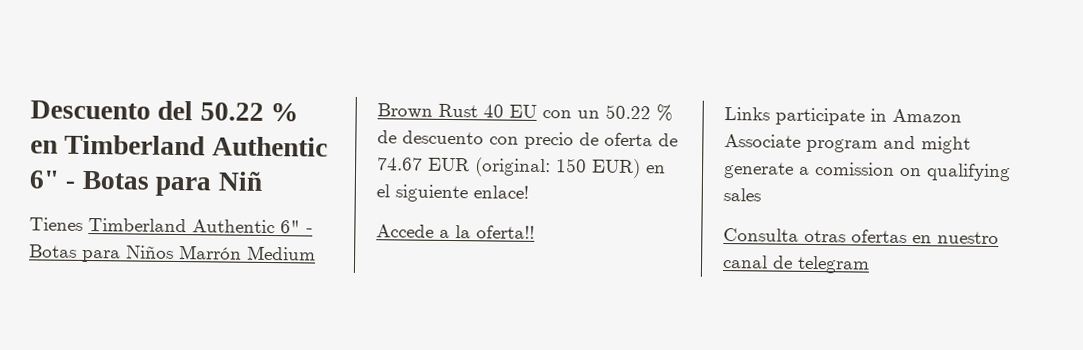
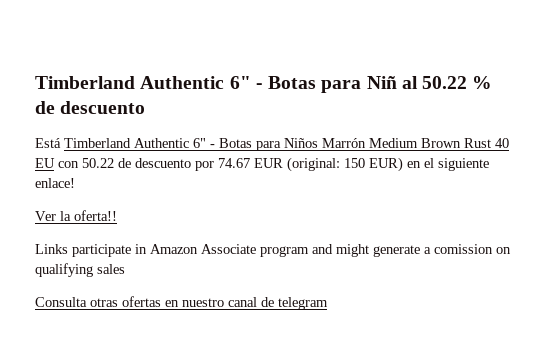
- Descuento del 50.22 % en Timberland Authentic 6" - Botas para Niñ
- Tienes Timberland Authentic 6" - Botas para Niños Marrón Medium Brown Rust 40 EU con un 50.22 % de descuento con precio de oferta de 74.67 EUR (original: 150 EUR) en el siguiente enlace!
+ Timberland Authentic 6" - Botas para Niñ al 50.22 % de descuento
+ Está Timberland Authentic 6" - Botas para Niños Marrón Medium Brown Rust 40 EU con 50.22 de descuento por 74.67 EUR (original: 150 EUR) en el siguiente enlace!
- Accede a la oferta!!
+ Ver la oferta!!

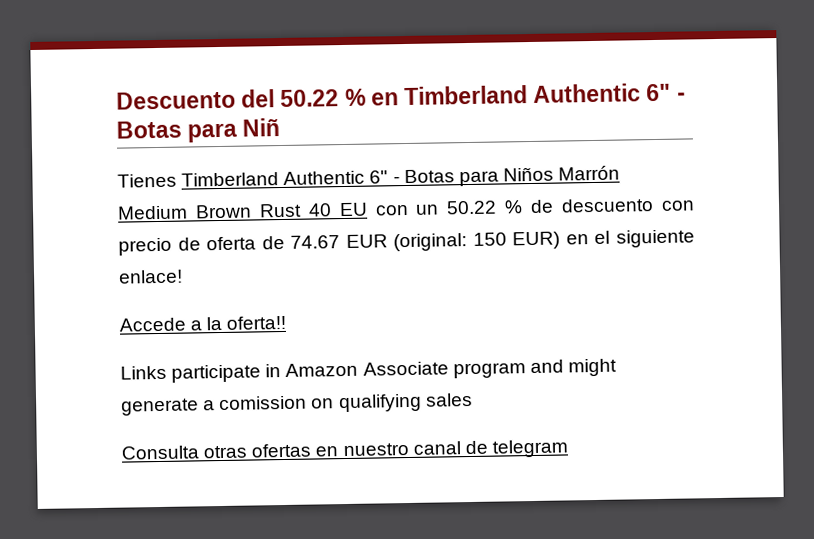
- Timberland Authentic 6" - Botas para Niñ al 50.22 % de descuento
- Está Timberland Authentic 6" - Botas para Niños Marrón Medium Brown Rust 40 EU con 50.22 de descuento por 74.67 EUR (original: 150 EUR) en el siguiente enlace!
+ Descuento del 50.22 % en Timberland Authentic 6" - Botas para Niñ
+ Tienes Timberland Authentic 6" - Botas para Niños Marrón Medium Brown Rust 40 EU con un 50.22 % de descuento con precio de oferta de 74.67 EUR (original: 150 EUR) en el siguiente enlace!
- Ver la oferta!!
+ Accede a la oferta!!

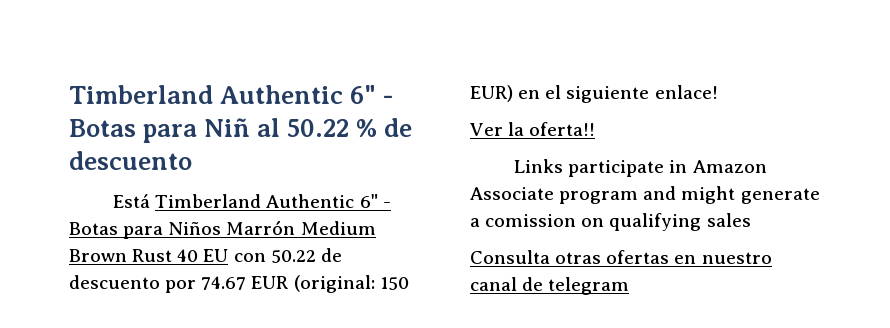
- Descuento del 50.22 % en Timberland Authentic 6" - Botas para Niñ
- Tienes Timberland Authentic 6" - Botas para Niños Marrón Medium Brown Rust 40 EU con un 50.22 % de descuento con precio de oferta de 74.67 EUR (original: 150 EUR) en el siguiente enlace!
+ Timberland Authentic 6" - Botas para Niñ al 50.22 % de descuento
+ Está Timberland Authentic 6" - Botas para Niños Marrón Medium Brown Rust 40 EU con 50.22 de descuento por 74.67 EUR (original: 150 EUR) en el siguiente enlace!
- Accede a la oferta!!
+ Ver la oferta!!

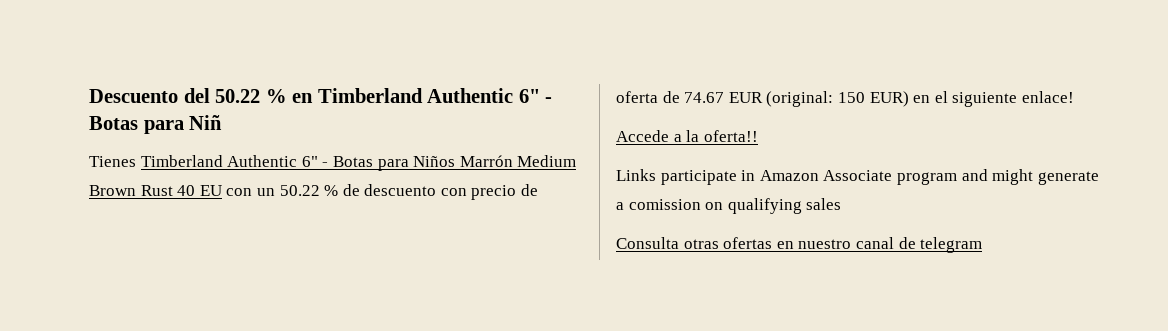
- Timberland Authentic 6" - Botas para Niñ al 50.22 % de descuento
- Está Timberland Authentic 6" - Botas para Niños Marrón Medium Brown Rust 40 EU con 50.22 de descuento por 74.67 EUR (original: 150 EUR) en el siguiente enlace!
+ Descuento del 50.22 % en Timberland Authentic 6" - Botas para Niñ
+ Tienes Timberland Authentic 6" - Botas para Niños Marrón Medium Brown Rust 40 EU con un 50.22 % de descuento con precio de oferta de 74.67 EUR (original: 150 EUR) en el siguiente enlace!
- Ver la oferta!!
+ Accede a la oferta!!

